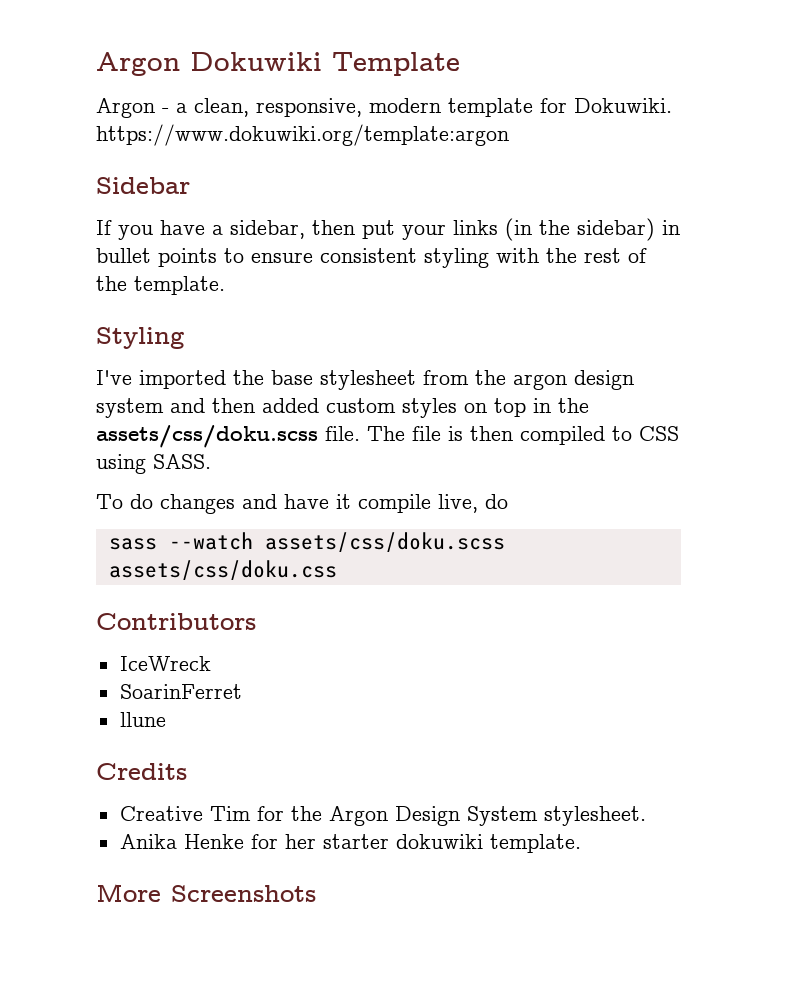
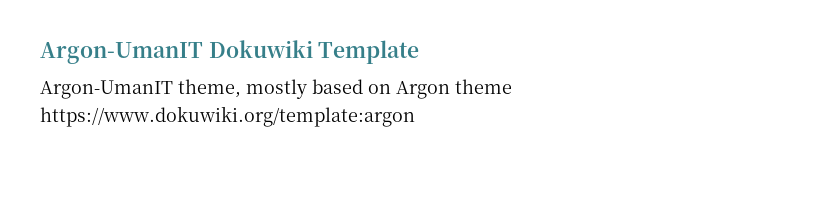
- Argon Dokuwiki Template
+ Argon-UmanIT Dokuwiki Template
- Argon - a clean, responsive, modern template for Dokuwiki. https://www.dokuwiki.org/template:argon
- Sidebar
- If you have a sidebar, then put your links (in the sidebar) in bullet points to ensure consistent styling with the rest of the template.
- Styling
- I've imported the base stylesheet from the argon design system and then added custom styles on top in the assets/css/doku.scss file. The file is then compiled to CSS using SASS.
- To do changes and have it compile live, do
- sass --watch assets/css/doku.scss assets/css/doku.css
- Contributors
- IceWreck
- SoarinFerret
- llune
- Credits
- Creative Tim for the Argon Design System stylesheet.
- Anika Henke for her starter dokuwiki template.
- More Screenshots
+ Argon-UmanIT theme, mostly based on Argon theme https://www.dokuwiki.org/template:argon

